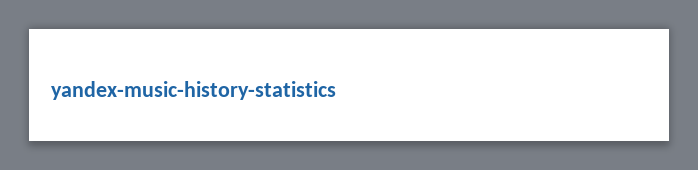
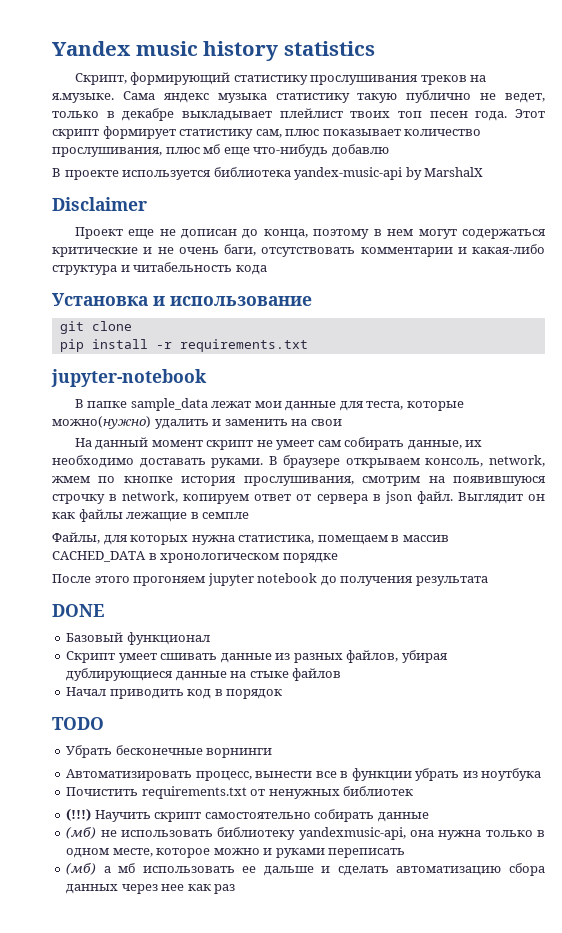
- yandex-music-history-statistics
+ Yandex music history statistics
+ Скрипт, формирующий статистику прослушивания треков на я.музыке. Сама яндекс музыка статистику такую публично не ведет, только в декабре выкладывает плейлист твоих топ песен года. Этот скрипт формирует статистику сам, плюс показывает количество прослушивания, плюс мб еще что-нибудь добавлю
+ В проекте используется библиотека yandex-music-api by MarshalX
+ Disclaimer
+ Проект еще не дописан до конца, поэтому в нем могут содержаться критические и не очень баги, отсутствовать комментарии и какая-либо структура и читабельность кода
+ Установка и использование
+ git clone
+ pip install -r requirements.txt
+ jupyter-notebook
+ В папке sample_data лежат мои данные для теста, которые можно(нужно) удалить и заменить на свои
+ На данный момент скрипт не умеет сам собирать данные, их необходимо доставать руками. В браузере открываем консоль, network, жмем по кнопке история прослушивания, смотрим на появившуюся строчку в network, копируем ответ от сервера в json файл. Выглядит он как файлы лежащие в семпле
+ Файлы, для которых нужна статистика, помещаем в массив CACHED_DATA в хронологическом порядке
+ После этого прогоняем jupyter notebook до получения результата
+ DONE
+ Базовый функционал
+ Скрипт умеет сшивать данные из разных файлов, убирая дублирующиеся данные на стыке файлов
+ Начал приводить код в порядок
+ TODO
+ Убрать бесконечные ворнинги
+ Автоматизировать процесс, вынести все в функции убрать из ноутбука
+ Почистить requirements.txt от ненужных библиотек
+ (!!!) Научить скрипт самостоятельно собирать данные
+ (мб) не использовать библиотеку yandexmusic-api, она нужна только в одном месте, которое можно и руками переписать
+ (мб) а мб использовать ее дальше и сделать автоматизацию сбора данных через нее как раз

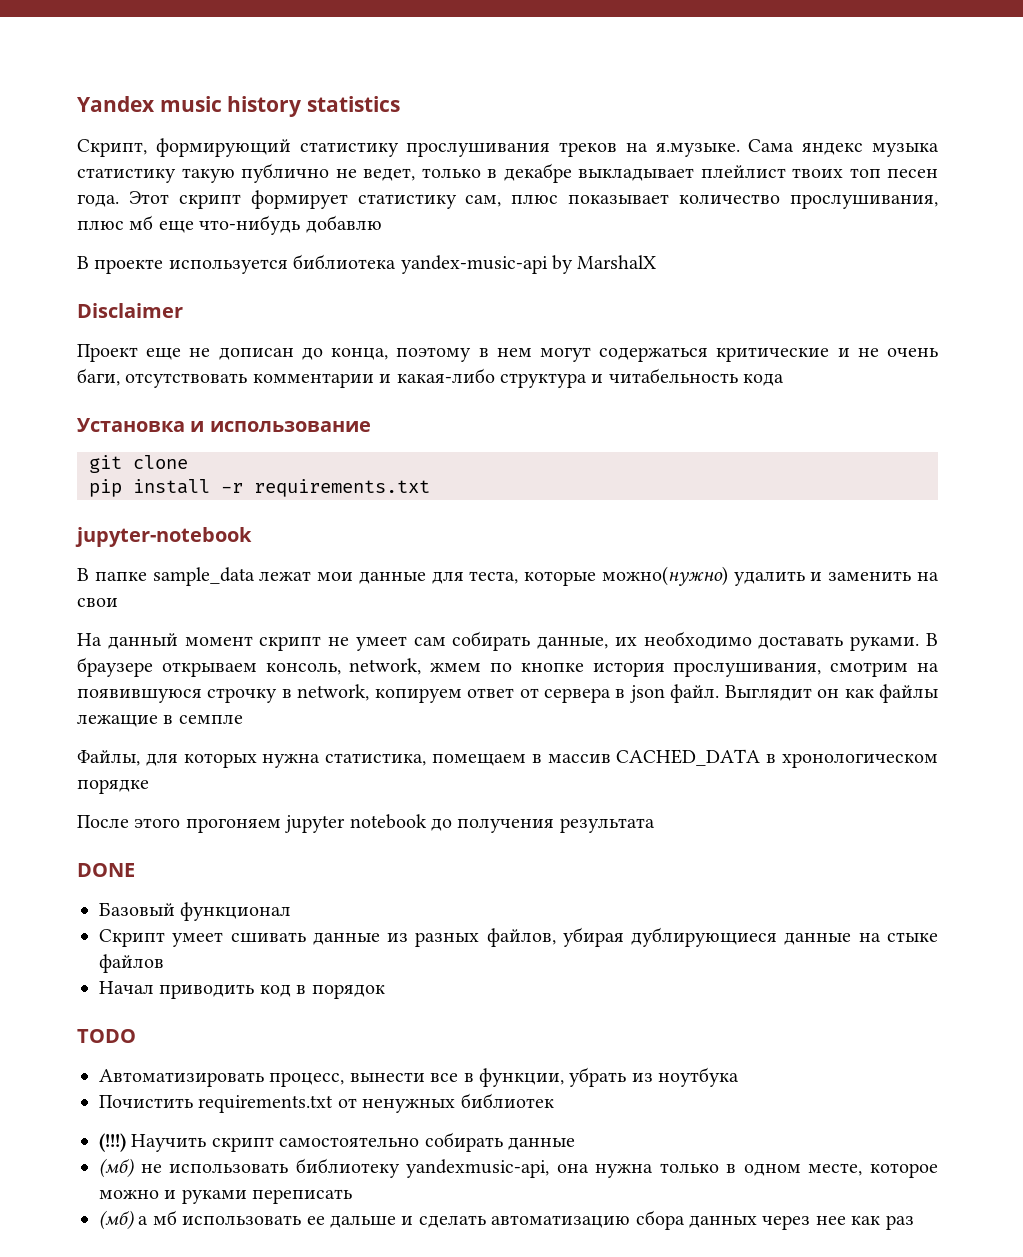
- Убрать бесконечные ворнинги
- Автоматизировать процесс, вынести все в функции убрать из ноутбука
+ Автоматизировать процесс, вынести все в функции, убрать из ноутбука

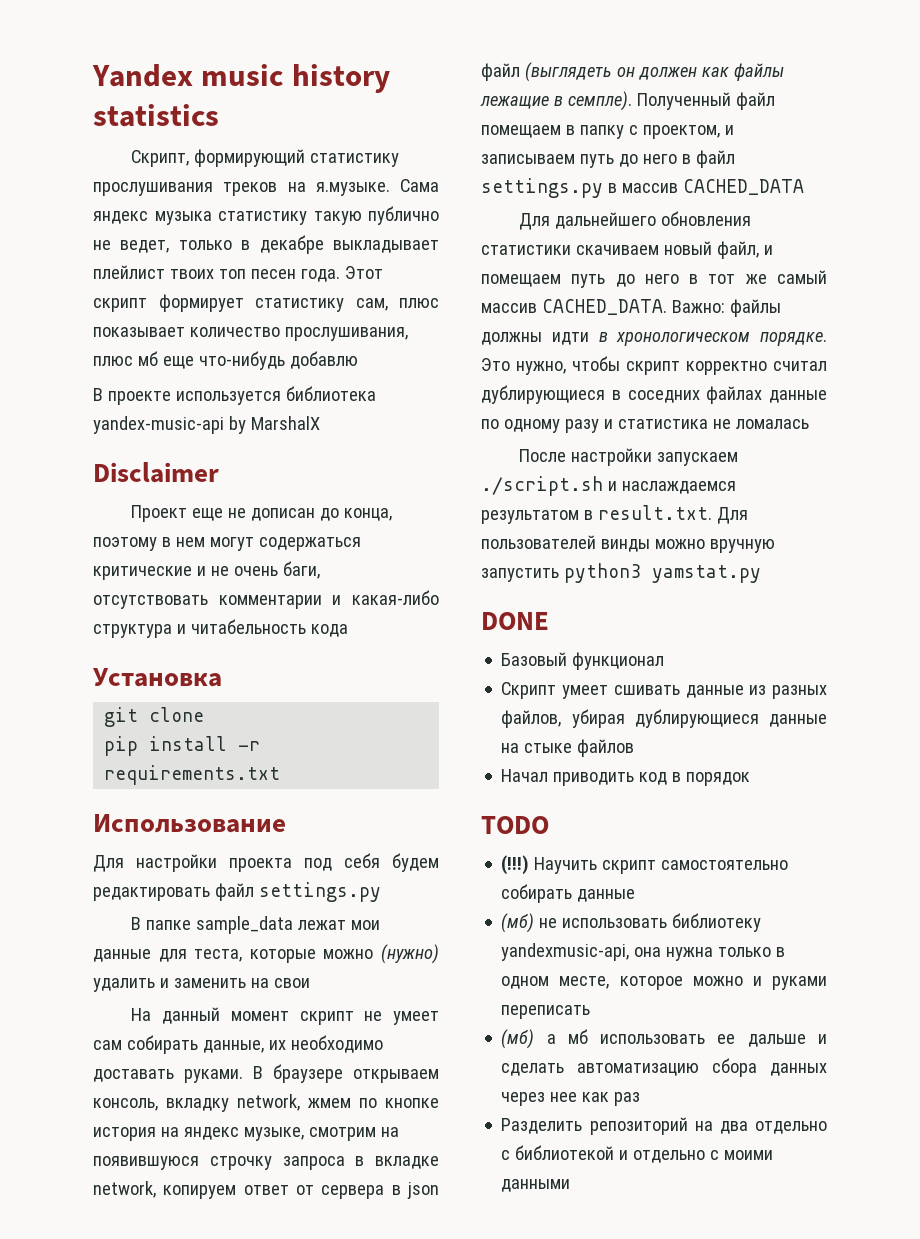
- Установка и использование
+ Установка
- jupyter-notebook
+ Использование
+ Для настройки проекта под себя будем редактировать файл settings.py
- В папке sample_data лежат мои данные для теста, которые можно(нужно) удалить и заменить на свои
+ В папке sample_data лежат мои данные для теста, которые можно (нужно) удалить и заменить на свои
- В браузере открываем консоль, network, жмем по кнопке история прослушивания, смотрим на появившуюся строчку в network, копируем ответ от сервера в json файл. Выглядит он как файлы лежащие в семпле
- Файлы, для которых нужна статистика, помещаем в массив CACHED_DATA в хронологическом порядке
- После этого прогоняем jupyter notebook до получения результата
+ В браузере открываем консоль, вкладку network, жмем по кнопке история на яндекс музыке, смотрим на появившуюся строчку запроса в вкладке network, копируем ответ от сервера в json файл (выглядеть он должен как файлы лежащие в семпле). Полученный файл помещаем в папку с проектом, и записываем путь до него в файл settings.py в массив CACHED_DATA
+ Для дальнейшего обновления статистики скачиваем новый файл, и помещаем путь до него в тот же самый массив CACHED_DATA. Важно: файлы должны идти в хронологическом порядке. Это нужно, чтобы скрипт корректно считал дублирующиеся в соседних файлах данные по одному разу и статистика не ломалась
+ После настройки запускаем ./script.sh и наслаждаемся результатом в result.txt. Для пользователей винды можно вручную запустить python3 yamstat.py
- Автоматизировать процесс, вынести все в функции, убрать из ноутбука
- Почистить requirements.txt от ненужных библиотек
+ Разделить репозиторий на два отдельно с библиотекой и отдельно с моими данными

